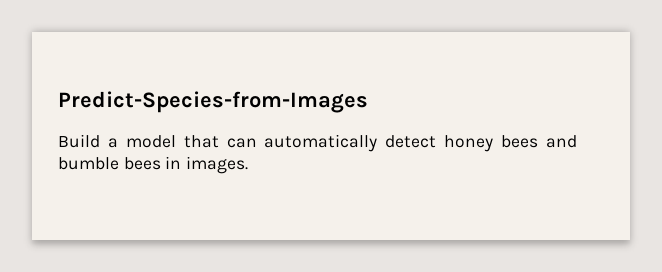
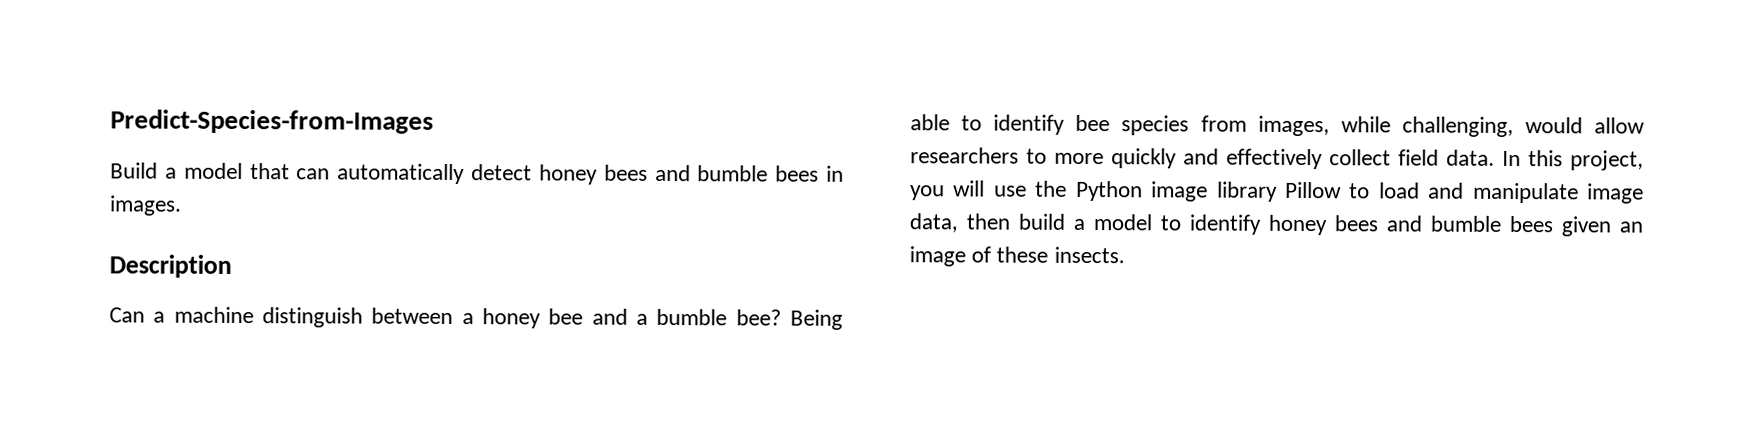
+ Description
+ Can a machine distinguish between a honey bee and a bumble bee? Being able to identify bee species from images, while challenging, would allow researchers to more quickly and effectively collect field data. In this project, you will use the Python image library Pillow to load and manipulate image data, then build a model to identify honey bees and bumble bees given an image of these insects.

